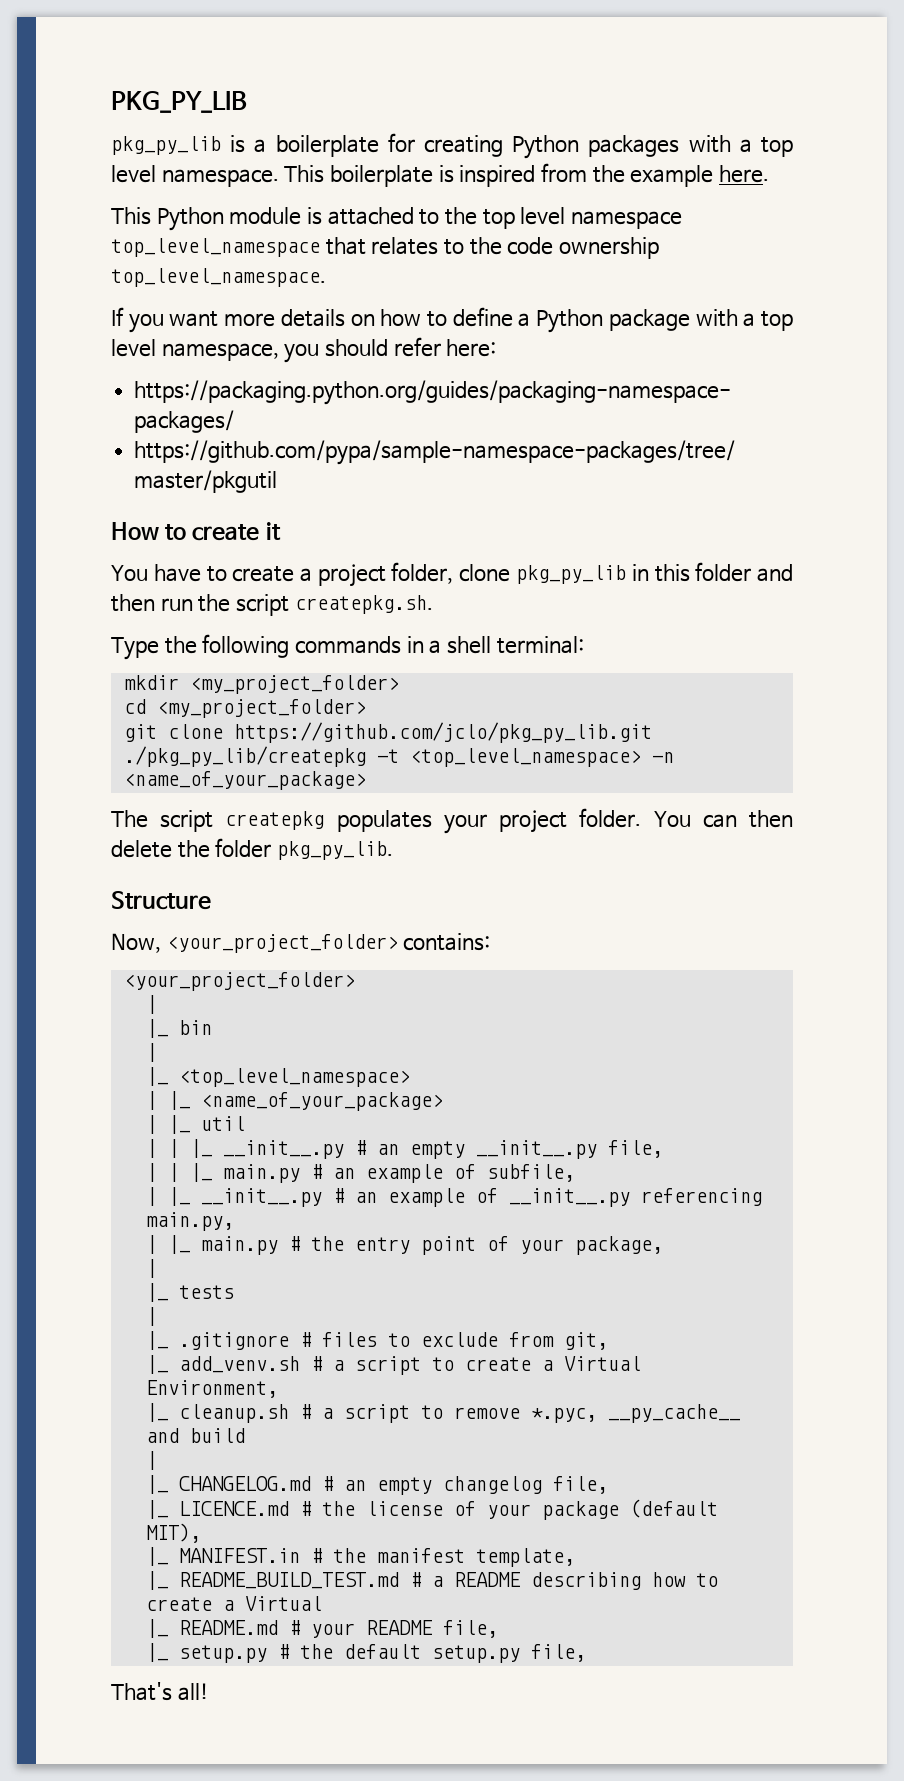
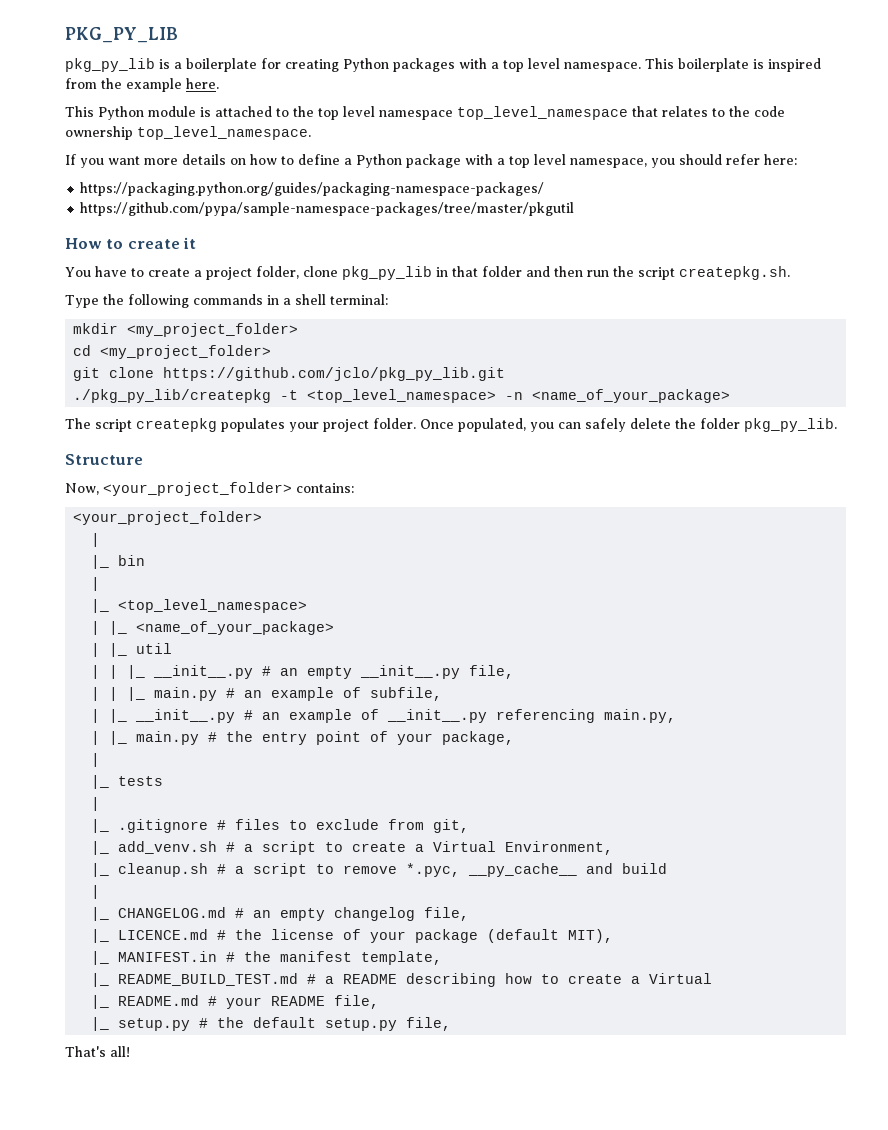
- You have to create a project folder, clone pkg_py_lib in this folder and then run the script createpkg.sh.
+ You have to create a project folder, clone pkg_py_lib in that folder and then run the script createpkg.sh.
- You can then delete the folder pkg_py_lib.
+ Once populated, you can safely delete the folder pkg_py_lib.

